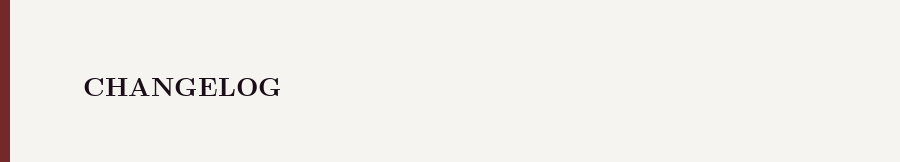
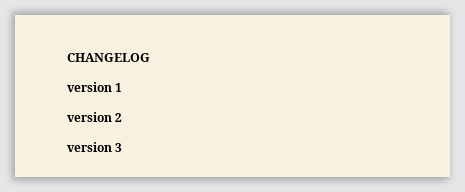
+ version 1
+ version 2
+ version 3

